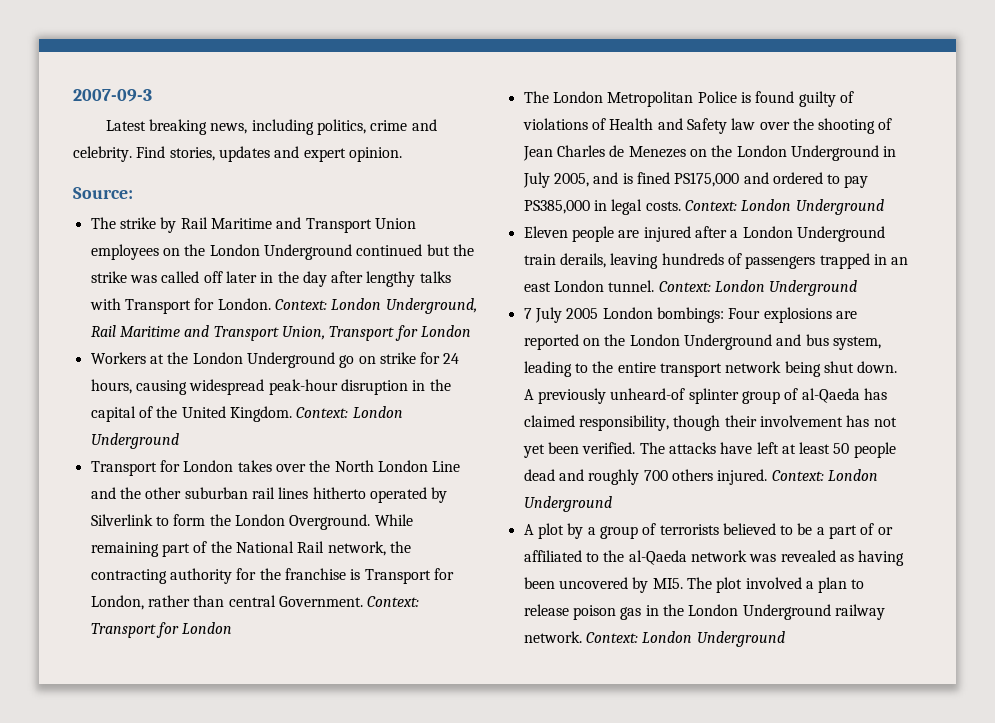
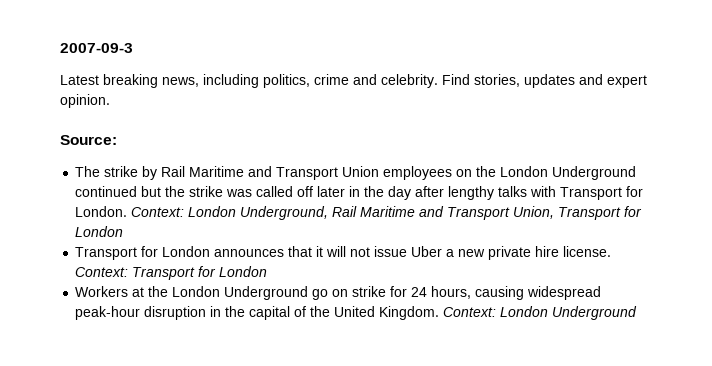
+ Transport for London announces that it will not issue Uber a new private hire license. Context: Transport for London
- Transport for London takes over the North London Line and the other suburban rail lines hitherto operated by Silverlink to form the London Overground. While remaining part of the National Rail network, the contracting authority for the franchise is Transport for London, rather than central Government. Context: Transport for London
- The London Metropolitan Police is found guilty of violations of Health and Safety law over the shooting of Jean Charles de Menezes on the London Underground in July 2005, and is fined PS175,000 and ordered to pay PS385,000 in legal costs. Context: London Underground
- Eleven people are injured after a London Underground train derails, leaving hundreds of passengers trapped in an east London tunnel. Context: London Underground
- 7 July 2005 London bombings: Four explosions are reported on the London Underground and bus system, leading to the entire transport network being shut down. A previously unheard-of splinter group of al-Qaeda has claimed responsibility, though their involvement has not yet been verified. The attacks have left at least 50 people dead and roughly 700 others injured. Context: London Underground
- A plot by a group of terrorists believed to be a part of or affiliated to the al-Qaeda network was revealed as having been uncovered by MI5. The plot involved a plan to release poison gas in the London Underground railway network. Context: London Underground

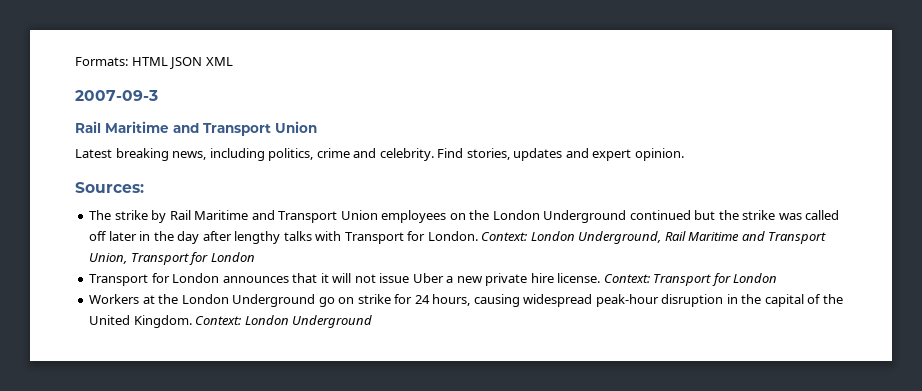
+ Formats: HTML JSON XML
  2007-09-3
+ Rail Maritime and Transport Union
- Source:
+ Sources:

